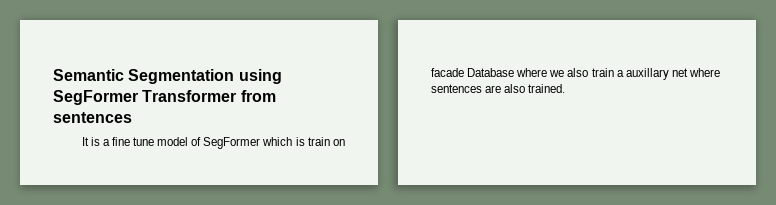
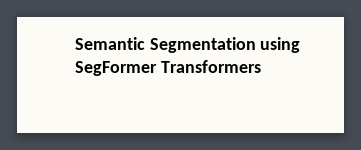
- Semantic Segmentation using SegFormer Transformer from sentences
- It is a fine tune model of SegFormer which is train on facade Database where we also train a auxillary net where sentences are also trained.
+ Semantic Segmentation using SegFormer Transformers

